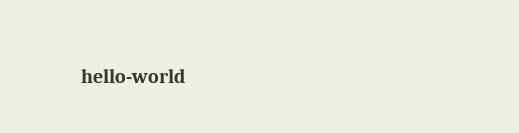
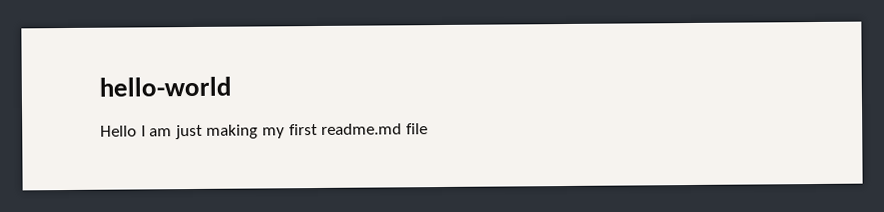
+ Hello I am just making my first readme.md file

